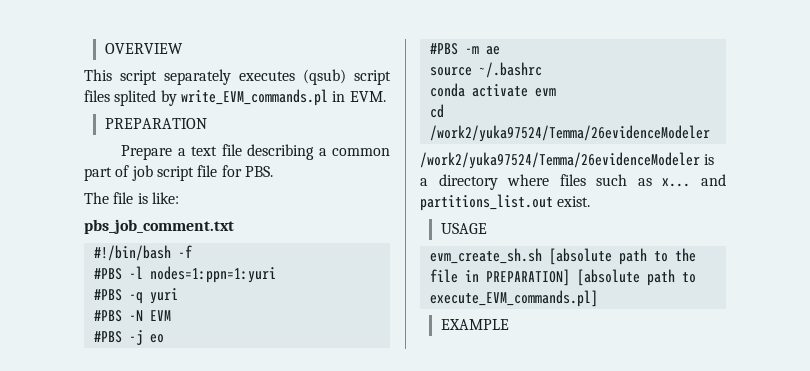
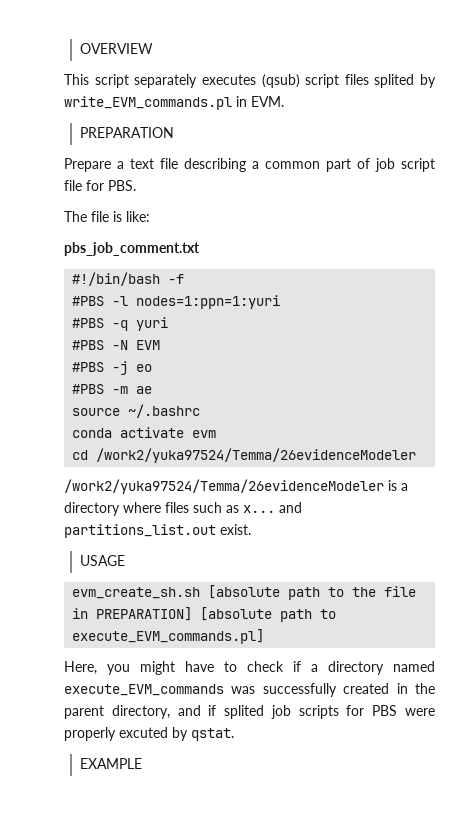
+ Here, you might have to check if a directory named execute_EVM_commands was successfully created in the parent directory, and if splited job scripts for PBS were properly excuted by qstat.

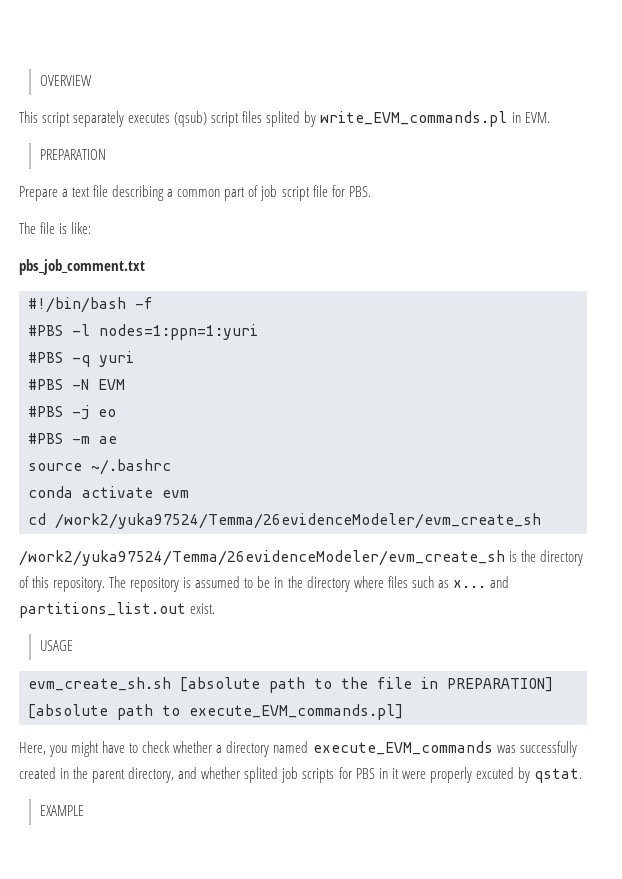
- cd /work2/yuka97524/Temma/26evidenceModeler
- /work2/yuka97524/Temma/26evidenceModeler is a directory where files such as x... and partitions_list.out exist.
+ cd /work2/yuka97524/Temma/26evidenceModeler/evm_create_sh
+ /work2/yuka97524/Temma/26evidenceModeler/evm_create_sh is the directory of this repository. The repository is assumed to be in the directory where files such as x... and partitions_list.out exist.
- Here, you might have to check if a directory named execute_EVM_commands was successfully created in the parent directory, and if splited job scripts for PBS were properly excuted by qstat.
+ Here, you might have to check whether a directory named execute_EVM_commands was successfully created in the parent directory, and whether splited job scripts for PBS in it were properly excuted by qstat.

